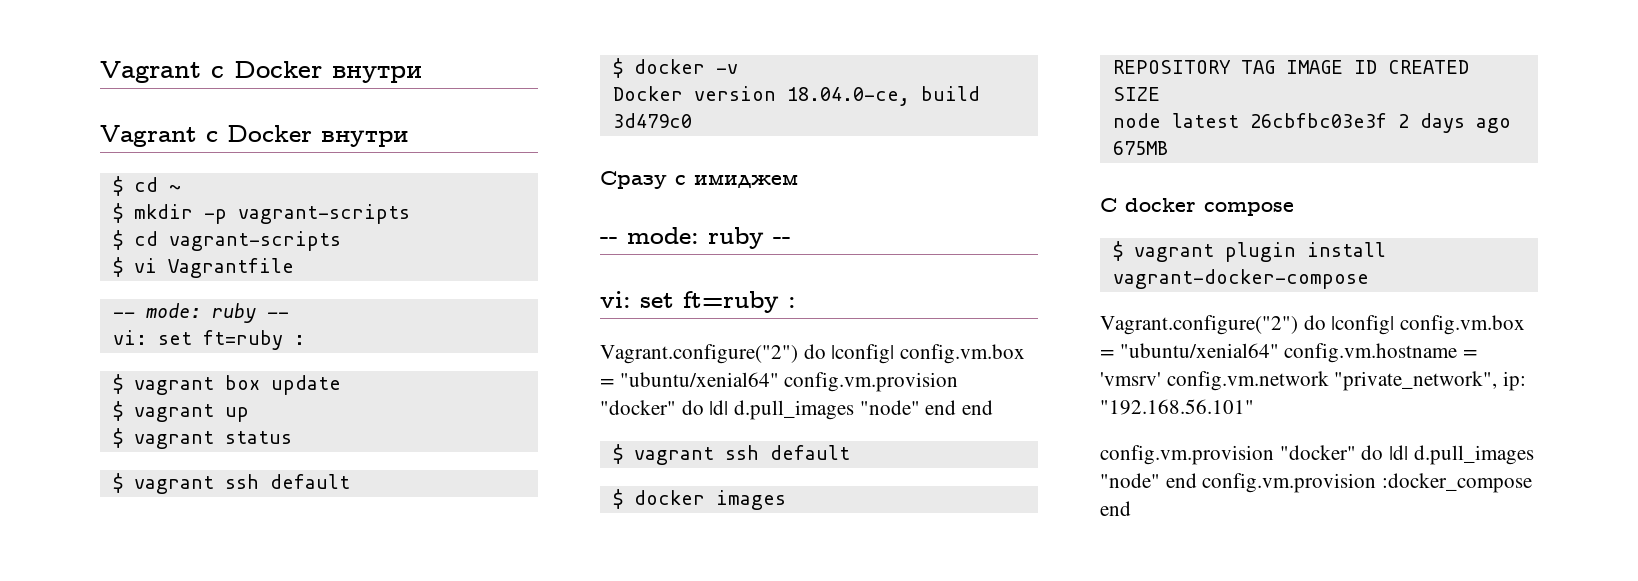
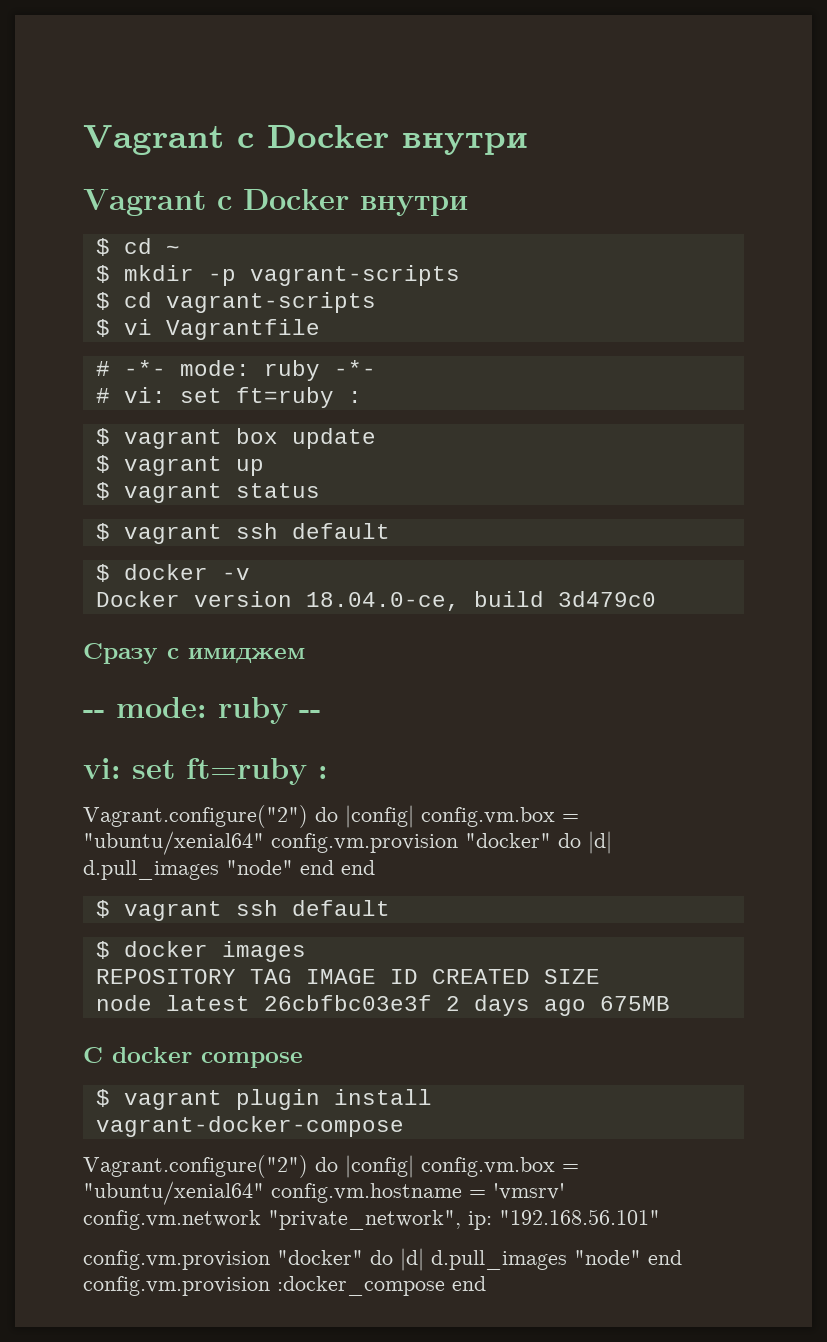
  $ vi Vagrantfile
- -- mode: ruby --
- vi: set ft=ruby :
+ # -*- mode: ruby -*-
+ # vi: set ft=ruby :

